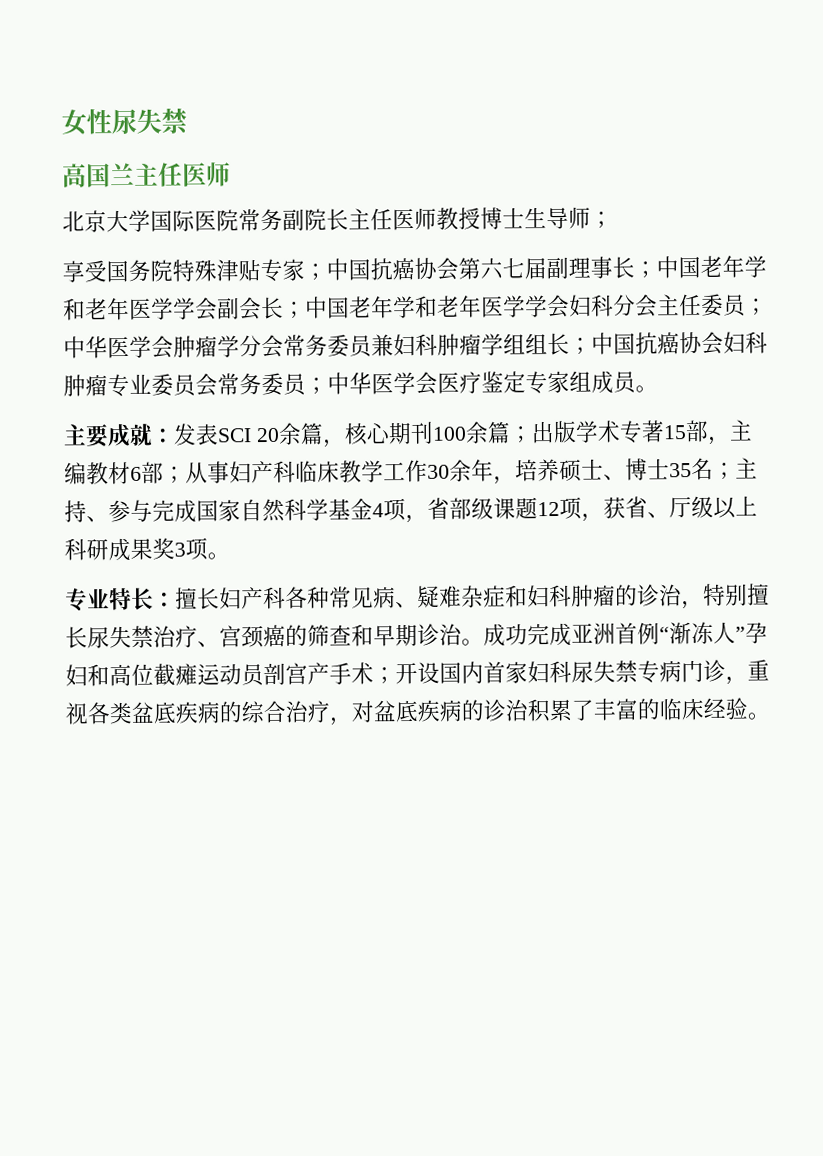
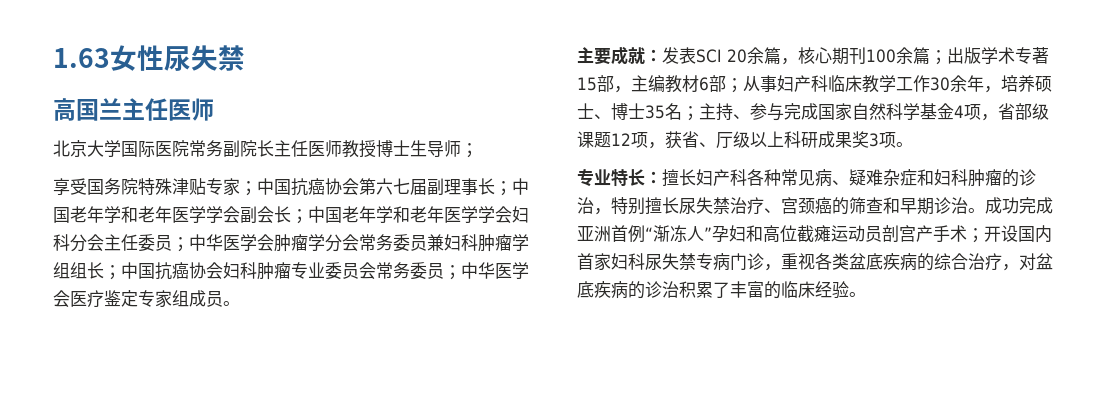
- 女性尿失禁
+ 1.63女性尿失禁

